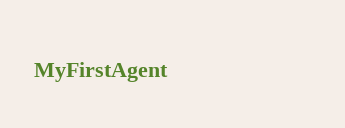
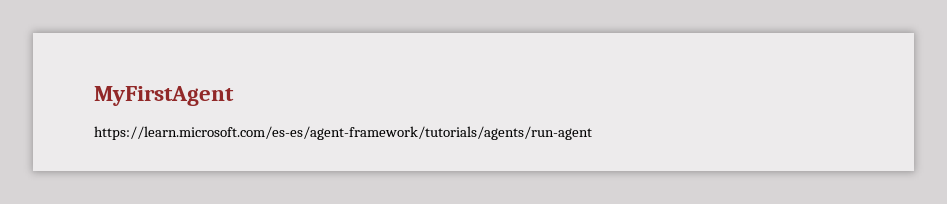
+ https://learn.microsoft.com/es-es/agent-framework/tutorials/agents/run-agent

